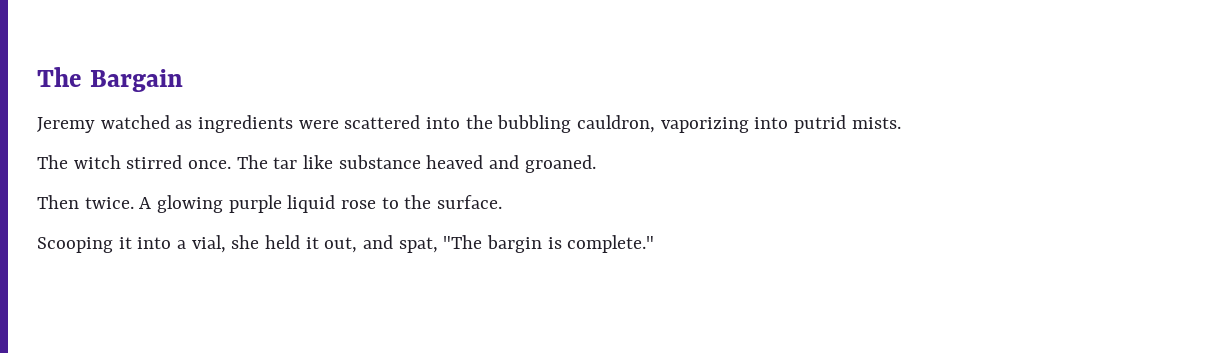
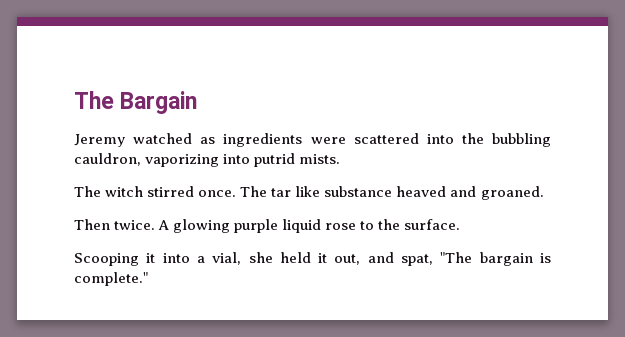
- Scooping it into a vial, she held it out, and spat, "The bargin is complete."
+ Scooping it into a vial, she held it out, and spat, "The bargain is complete."

